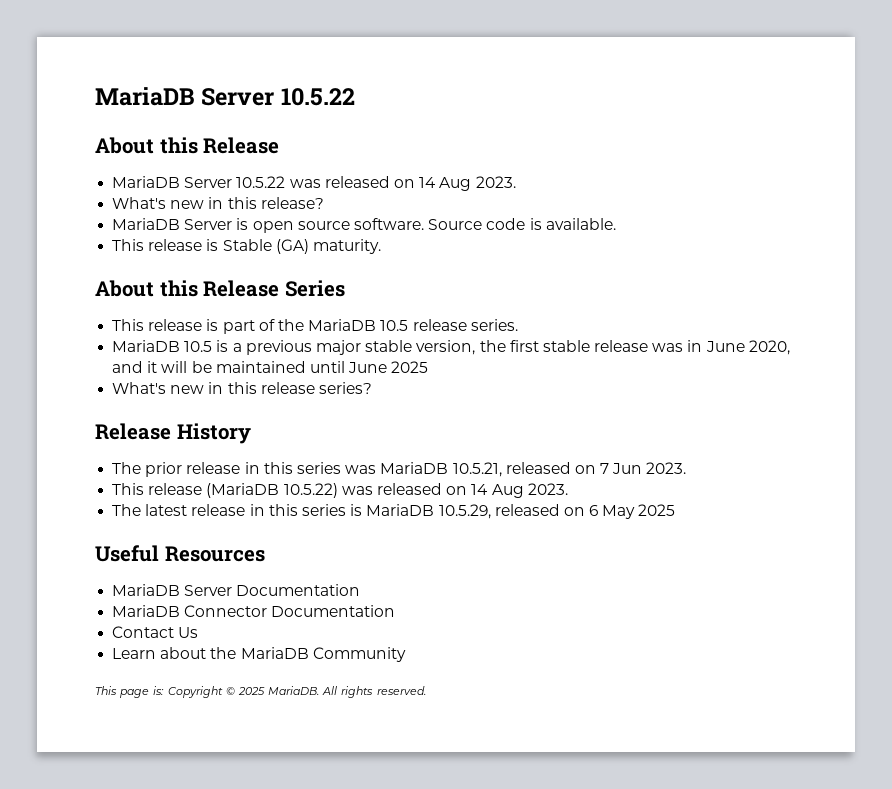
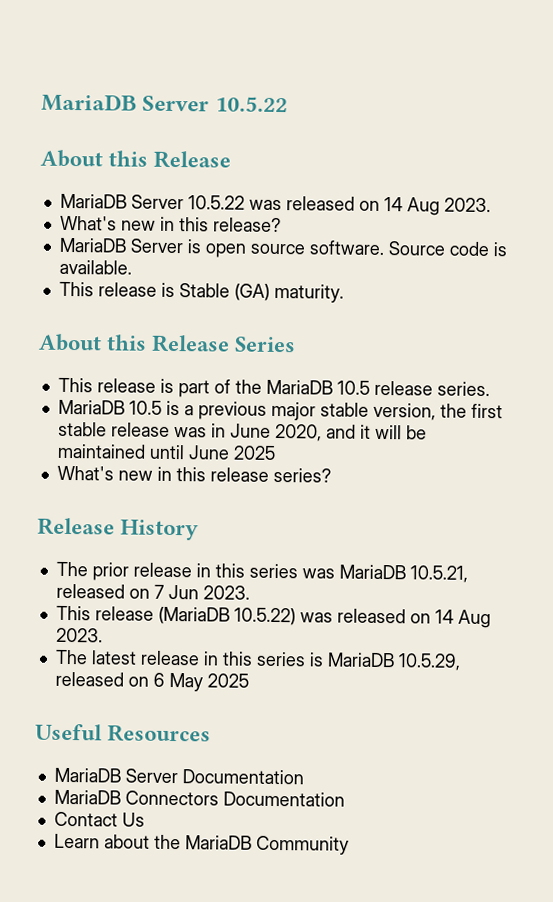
- MariaDB Connector Documentation
+ MariaDB Connectors Documentation
- This page is: Copyright © 2025 MariaDB. All rights reserved.

